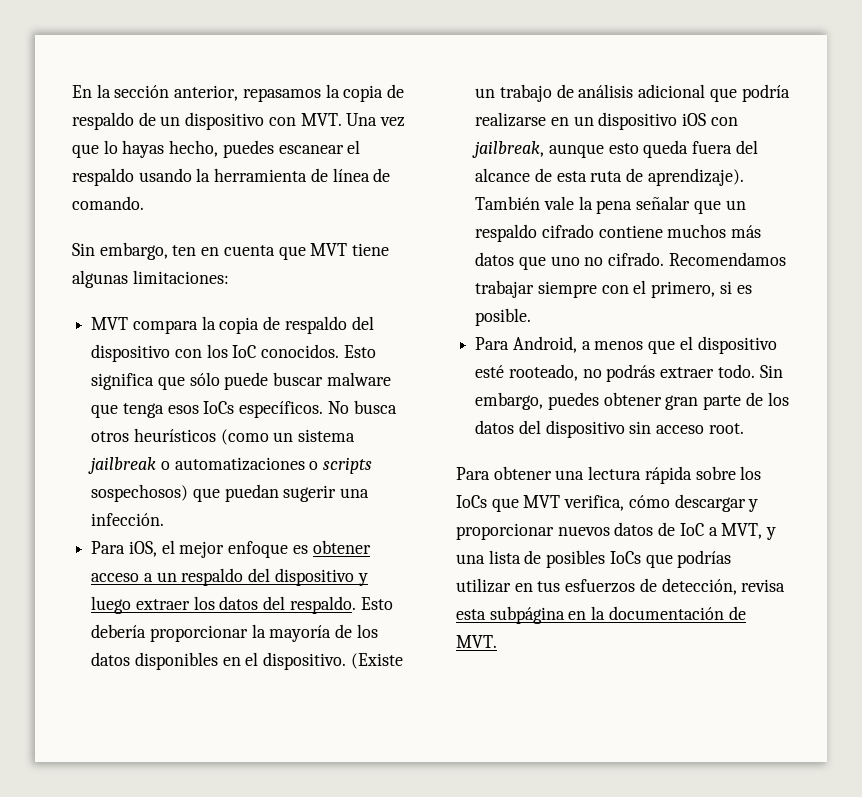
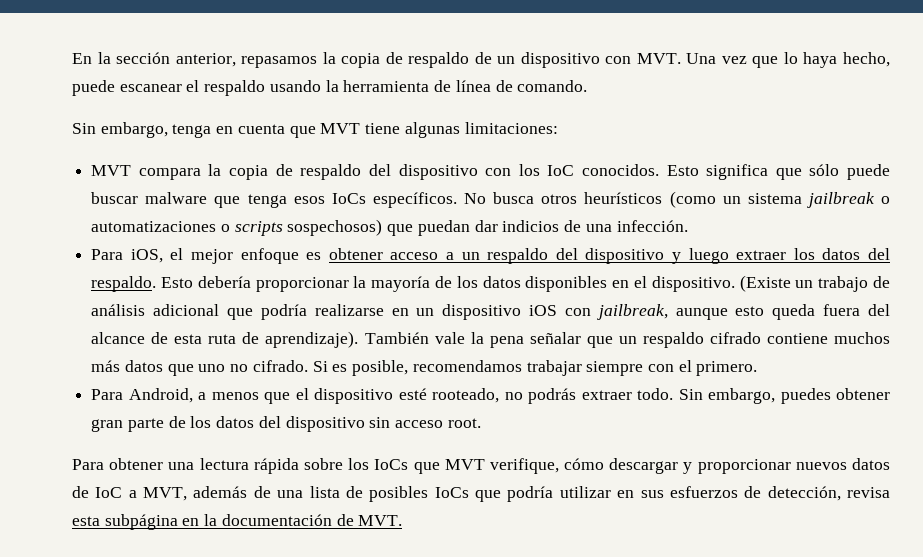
- En la sección anterior, repasamos la copia de respaldo de un dispositivo con MVT. Una vez que lo hayas hecho, puedes escanear el respaldo usando la herramienta de línea de comando.
+ En la sección anterior, repasamos la copia de respaldo de un dispositivo con MVT. Una vez que lo haya hecho, puede escanear el respaldo usando la herramienta de línea de comando.
- Sin embargo, ten en cuenta que MVT tiene algunas limitaciones:
+ Sin embargo, tenga en cuenta que MVT tiene algunas limitaciones:
- No busca otros heurísticos (como un sistema jailbreak o automatizaciones o scripts sospechosos) que puedan sugerir una infección.
+ No busca otros heurísticos (como un sistema jailbreak o automatizaciones o scripts sospechosos) que puedan dar indicios de una infección.
- Recomendamos trabajar siempre con el primero, si es posible.
+ Si es posible, recomendamos trabajar siempre con el primero.
- Para obtener una lectura rápida sobre los IoCs que MVT verifica, cómo descargar y proporcionar nuevos datos de IoC a MVT, y una lista de posibles IoCs que podrías utilizar en tus esfuerzos de detección, revisa esta subpágina en la documentación de MVT.
+ Para obtener una lectura rápida sobre los IoCs que MVT verifique, cómo descargar y proporcionar nuevos datos de IoC a MVT, además de una lista de posibles IoCs que podría utilizar en sus esfuerzos de detección, revisa esta subpágina en la documentación de MVT.

